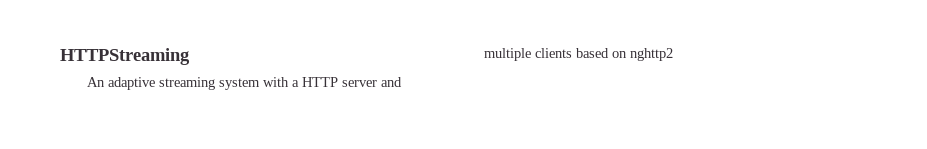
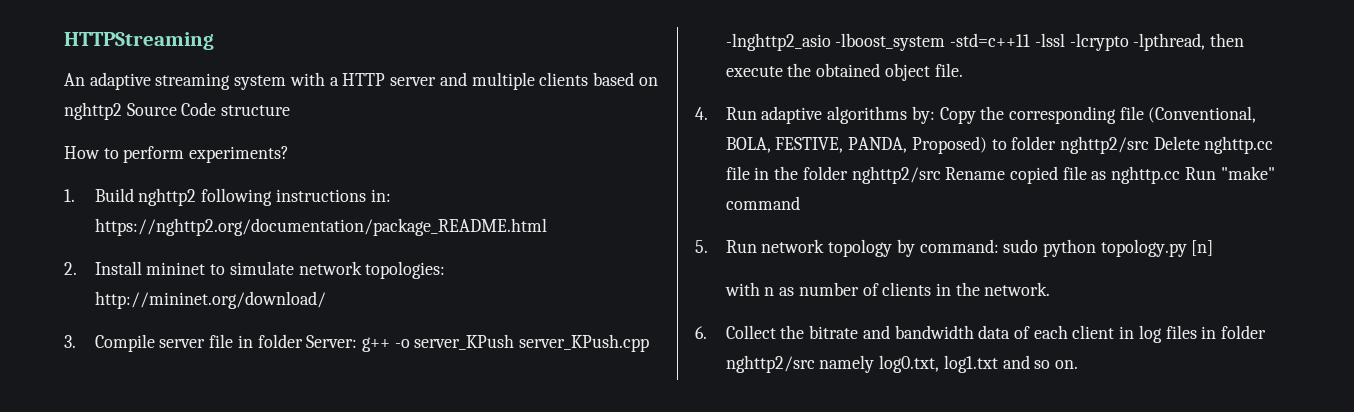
- An adaptive streaming system with a HTTP server and multiple clients based on nghttp2
+ An adaptive streaming system with a HTTP server and multiple clients based on nghttp2 Source Code structure
+ How to perform experiments?
+ 1. Build nghttp2 following instructions in: https://nghttp2.org/documentation/package_README.html
+ 2. Install mininet to simulate network topologies: http://mininet.org/download/
+ 3. Compile server file in folder Server: g++ -o server_KPush server_KPush.cpp -lnghttp2_asio -lboost_system -std=c++11 -lssl -lcrypto -lpthread, then execute the obtained object file.
+ 4. Run adaptive algorithms by: Copy the corresponding file (Conventional, BOLA, FESTIVE, PANDA, Proposed) to folder nghttp2/src Delete nghttp.cc file in the folder nghttp2/src Rename copied file as nghttp.cc Run "make" command
+ 5. Run network topology by command: sudo python topology.py [n]
+ with n as number of clients in the network.
+ 6. Collect the bitrate and bandwidth data of each client in log files in folder nghttp2/src namely log0.txt, log1.txt and so on.

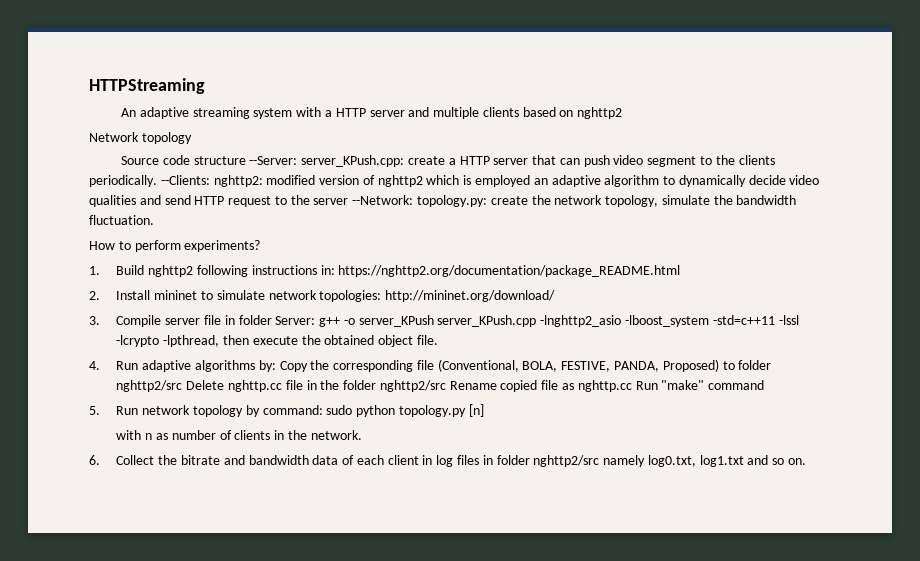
- An adaptive streaming system with a HTTP server and multiple clients based on nghttp2 Source Code structure
+ An adaptive streaming system with a HTTP server and multiple clients based on nghttp2
+ Network topology
+ Source code structure --Server: server_KPush.cpp: create a HTTP server that can push video segment to the clients periodically. --Clients: nghttp2: modified version of nghttp2 which is employed an adaptive algorithm to dynamically decide video qualities and send HTTP request to the server --Network: topology.py: create the network topology, simulate the bandwidth fluctuation.

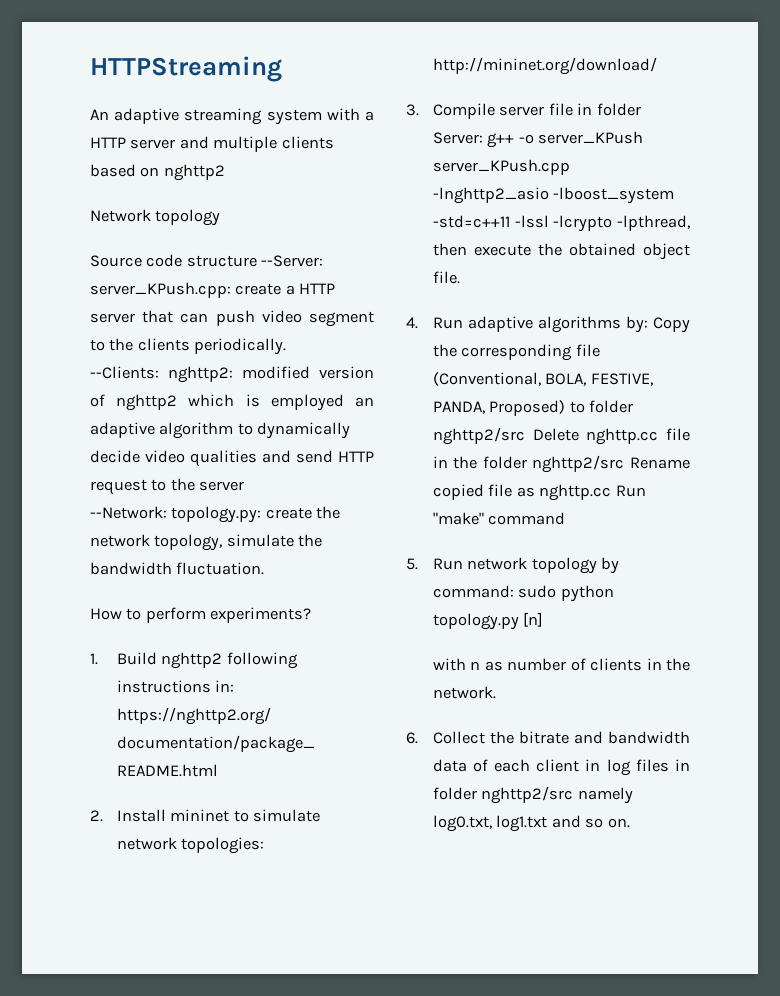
- Source code structure --Server: server_KPush.cpp: create a HTTP server that can push video segment to the clients periodically. --Clients: nghttp2: modified version of nghttp2 which is employed an adaptive algorithm to dynamically decide video qualities and send HTTP request to the server --Network: topology.py: create the network topology, simulate the bandwidth fluctuation.
+ Source code structure --Server: server_KPush.cpp: create a HTTP server that can push video segment to the clients periodically.
+ --Clients: nghttp2: modified version of nghttp2 which is employed an adaptive algorithm to dynamically decide video qualities and send HTTP request to the server
+ --Network: topology.py: create the network topology, simulate the bandwidth fluctuation.

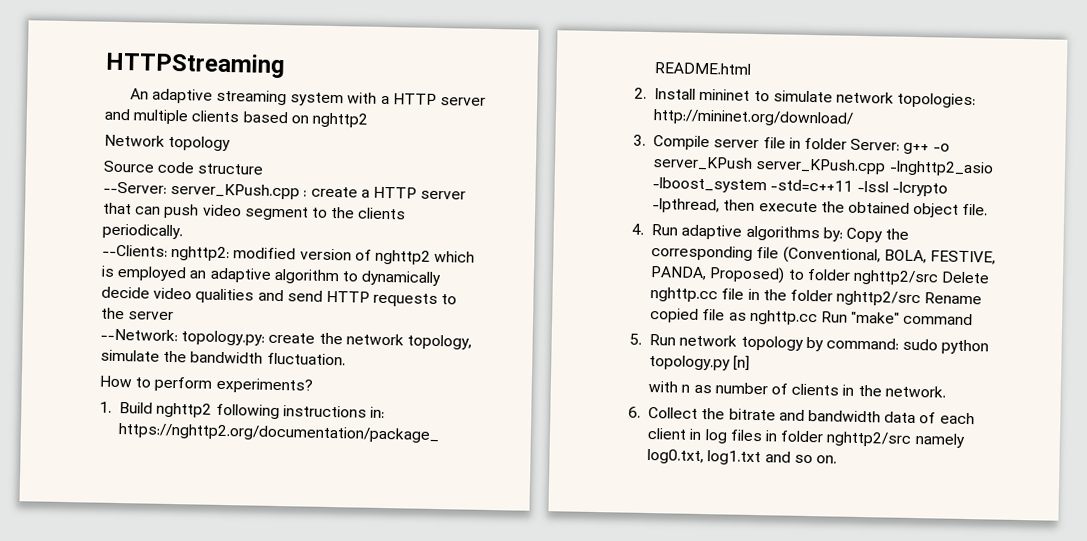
- Source code structure --Server: server_KPush.cpp: create a HTTP server that can push video segment to the clients periodically.
+ Source code structure
+ --Server: server_KPush.cpp : create a HTTP server that can push video segment to the clients periodically.
- --Clients: nghttp2: modified version of nghttp2 which is employed an adaptive algorithm to dynamically decide video qualities and send HTTP request to the server
+ --Clients: nghttp2: modified version of nghttp2 which is employed an adaptive algorithm to dynamically decide video qualities and send HTTP requests to the server

